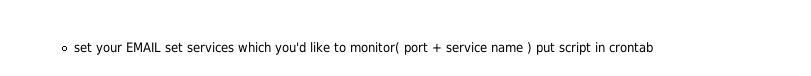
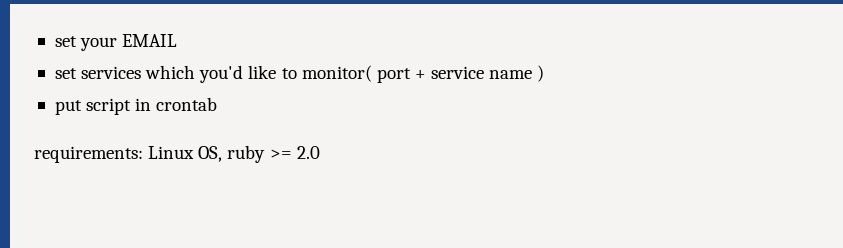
- set your EMAIL set services which you'd like to monitor( port + service name ) put script in crontab
+ set your EMAIL
+ set services which you'd like to monitor( port + service name )
+ put script in crontab
+ requirements: Linux OS, ruby >= 2.0

